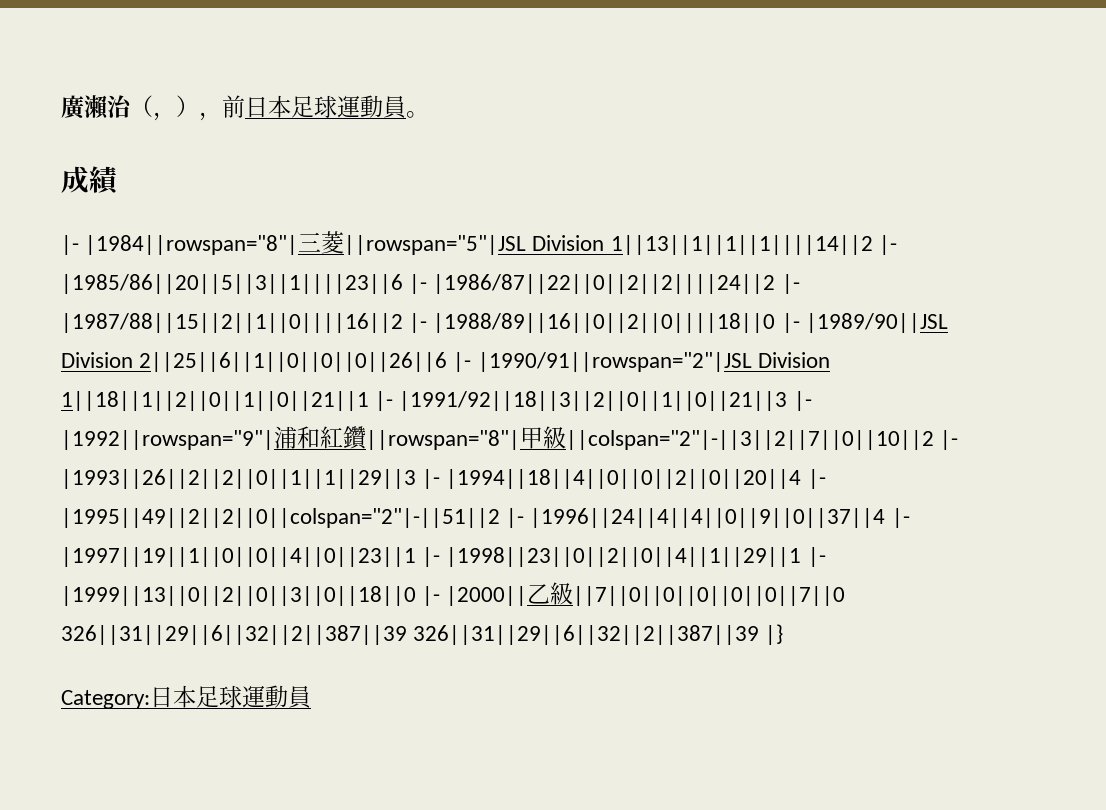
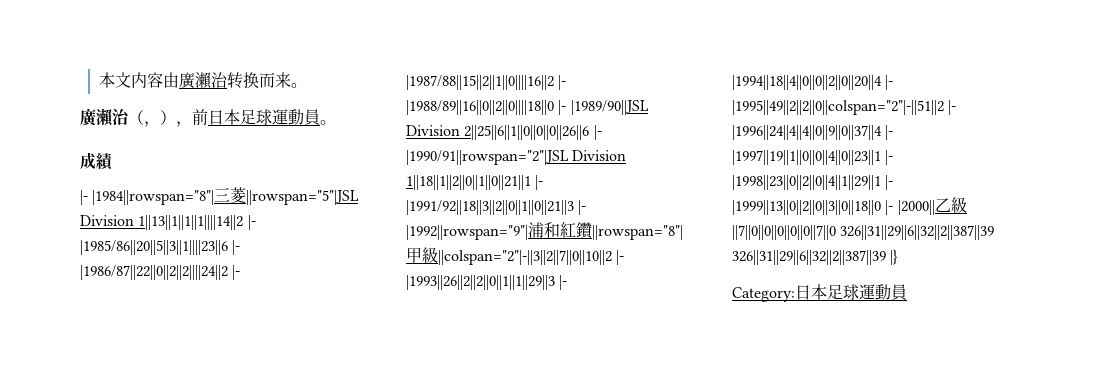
+ 本文内容由廣瀨治转换而来。

